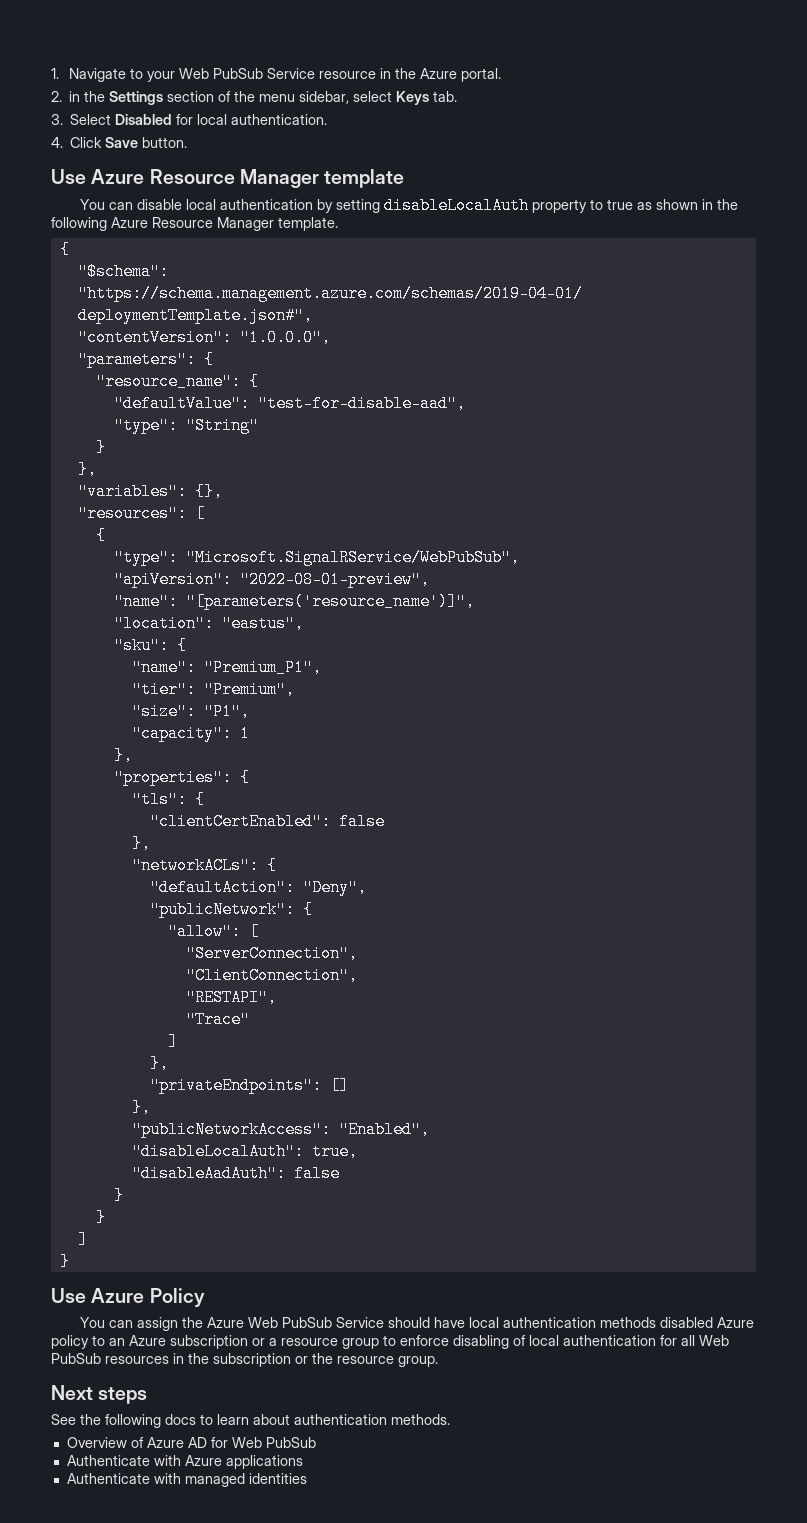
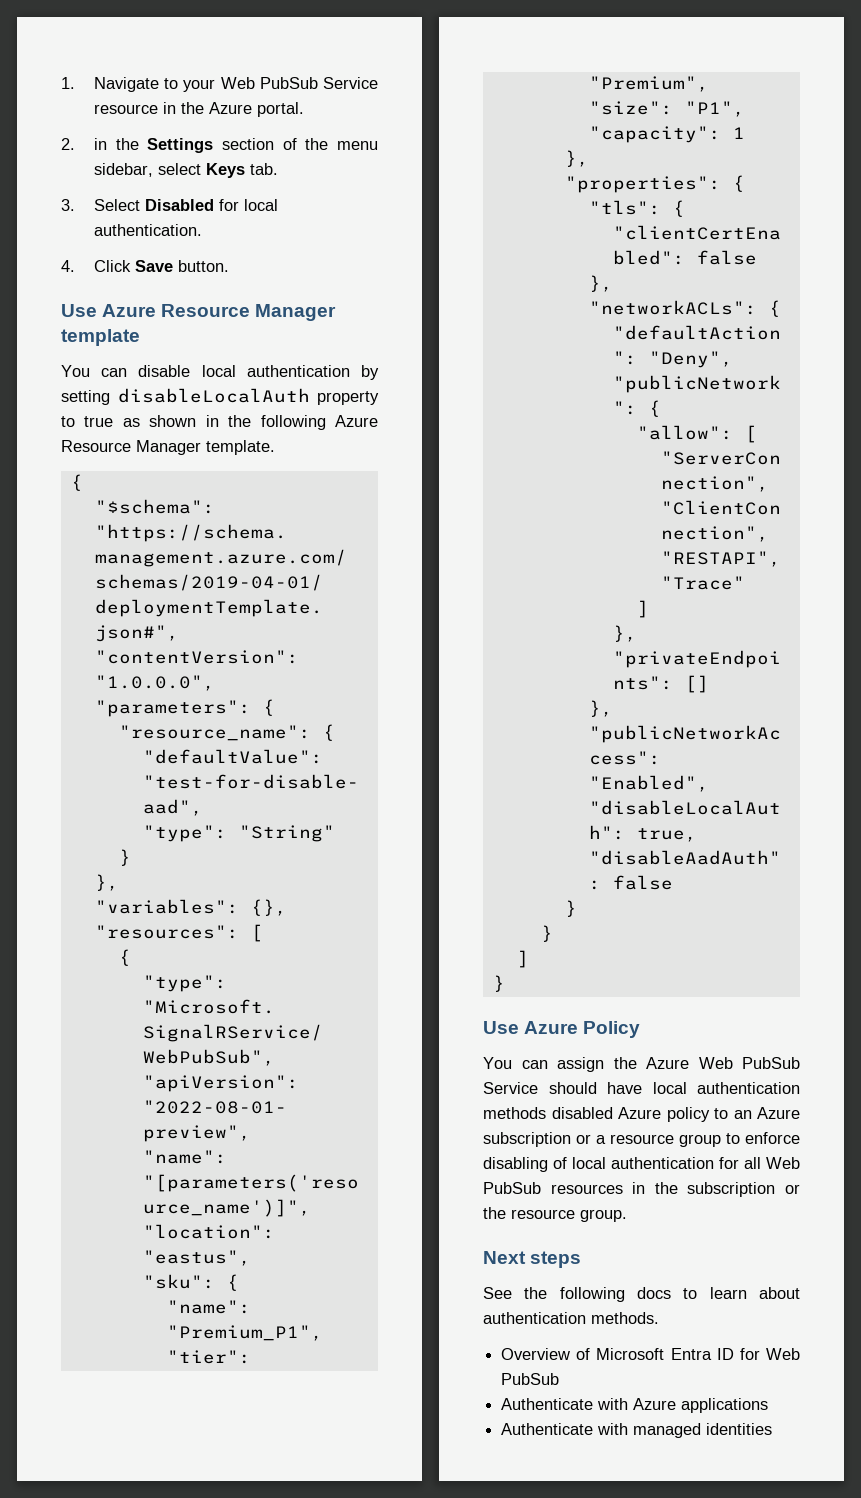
- Overview of Azure AD for Web PubSub
+ Overview of Microsoft Entra ID for Web PubSub

